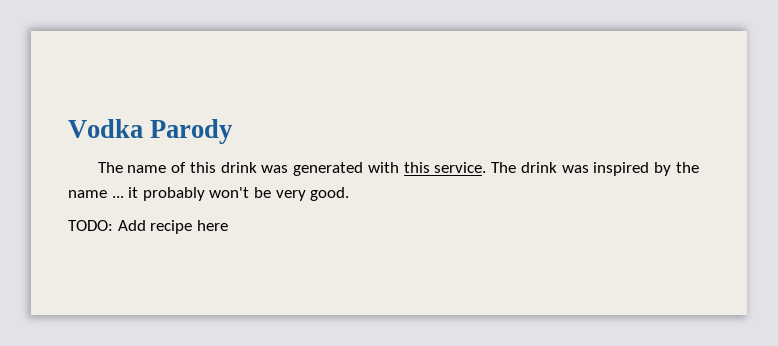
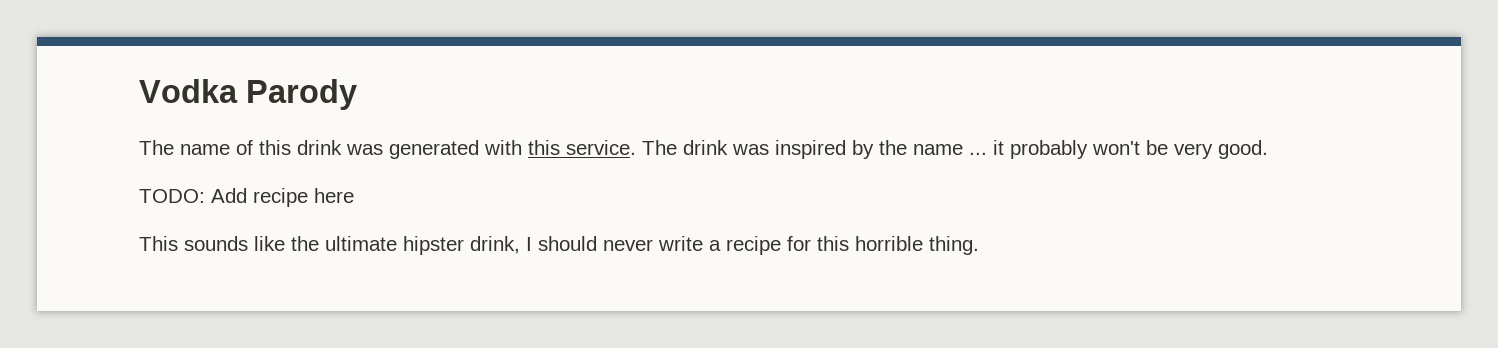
+ This sounds like the ultimate hipster drink, I should never write a recipe for this horrible thing.

